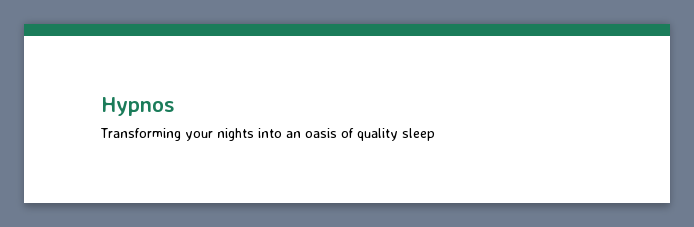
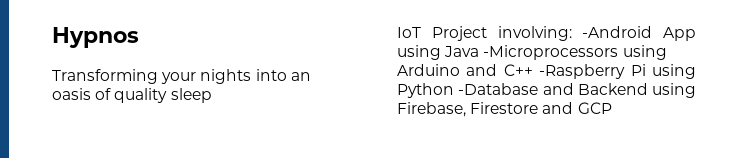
+ IoT Project involving: -Android App using Java -Microprocessors using Arduino and C++ -Raspberry Pi using Python -Database and Backend using Firebase, Firestore and GCP

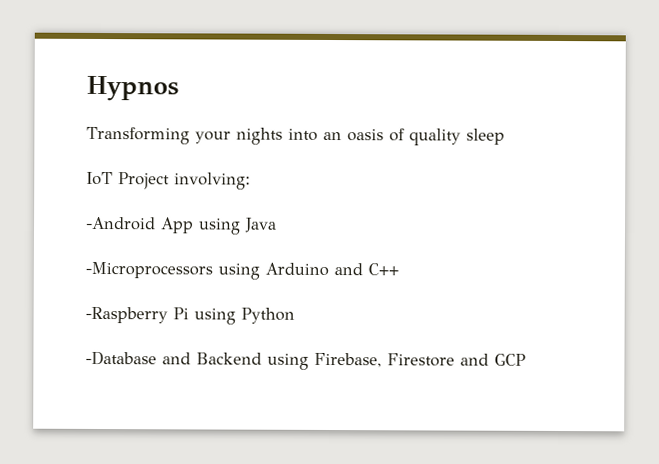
- IoT Project involving: -Android App using Java -Microprocessors using Arduino and C++ -Raspberry Pi using Python -Database and Backend using Firebase, Firestore and GCP
+ IoT Project involving:
+ -Android App using Java
+ -Microprocessors using Arduino and C++
+ -Raspberry Pi using Python
+ -Database and Backend using Firebase, Firestore and GCP

